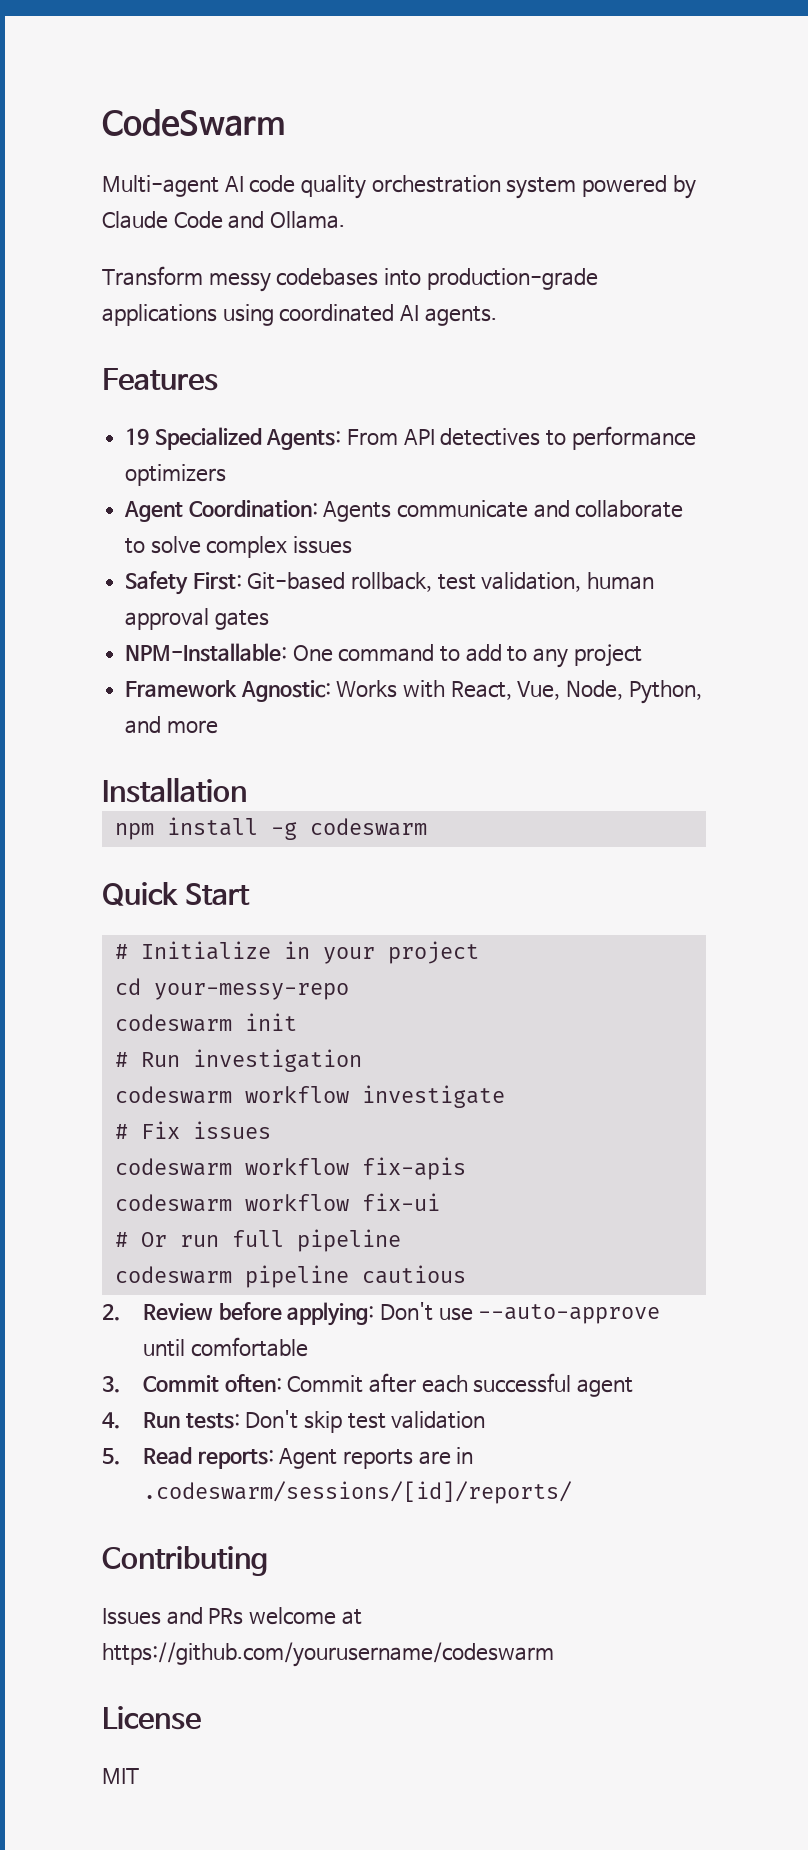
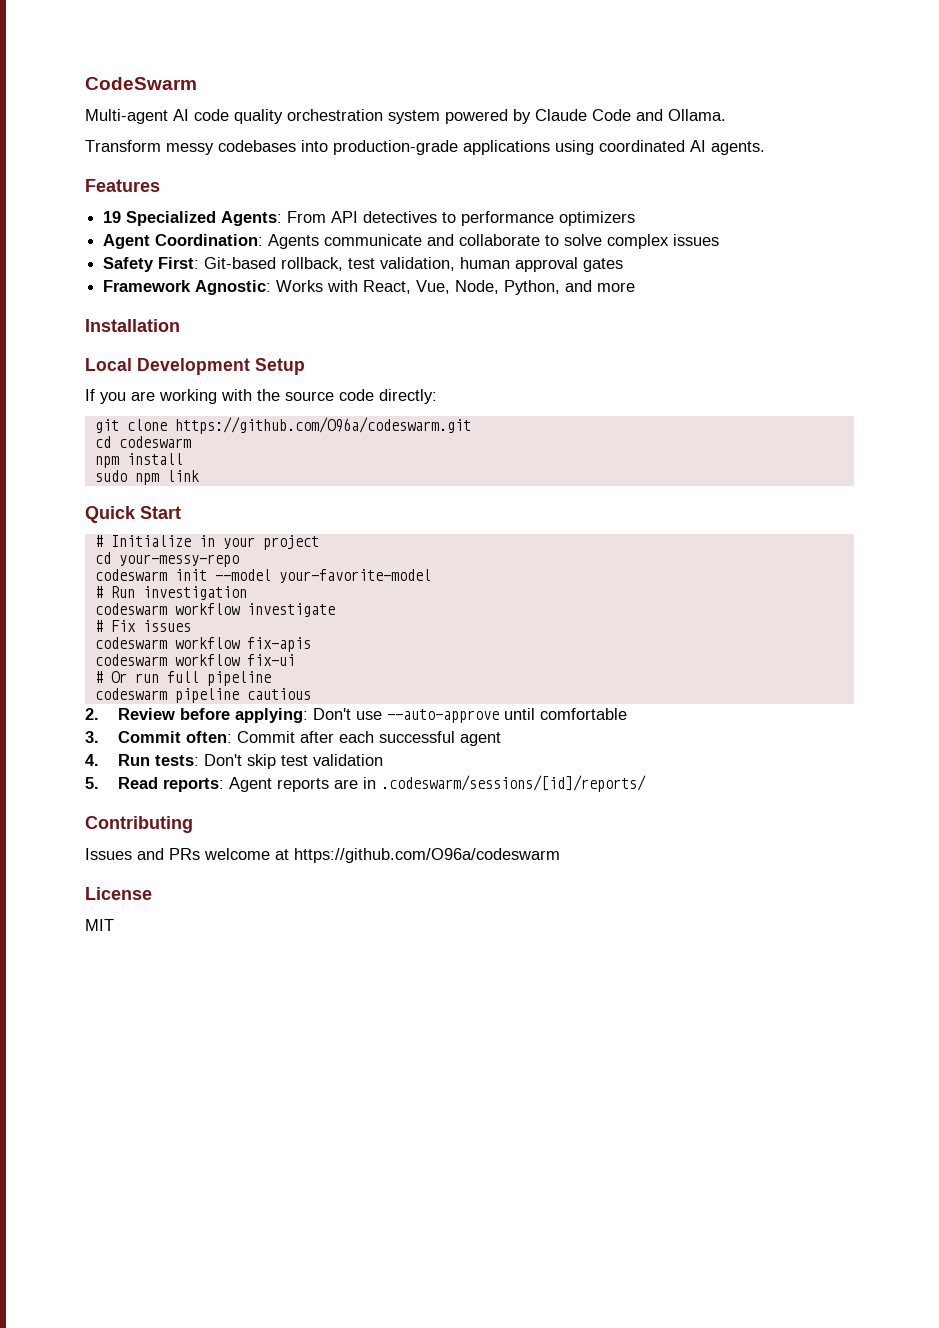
- NPM-Installable: One command to add to any project
+ Local Development Setup
+ If you are working with the source code directly:
+ git clone https://github.com/O96a/codeswarm.git
+ cd codeswarm
- npm install -g codeswarm
+ npm install
+ sudo npm link
- codeswarm init
+ codeswarm init --model your-favorite-model
- Issues and PRs welcome at https://github.com/yourusername/codeswarm
+ Issues and PRs welcome at https://github.com/O96a/codeswarm

